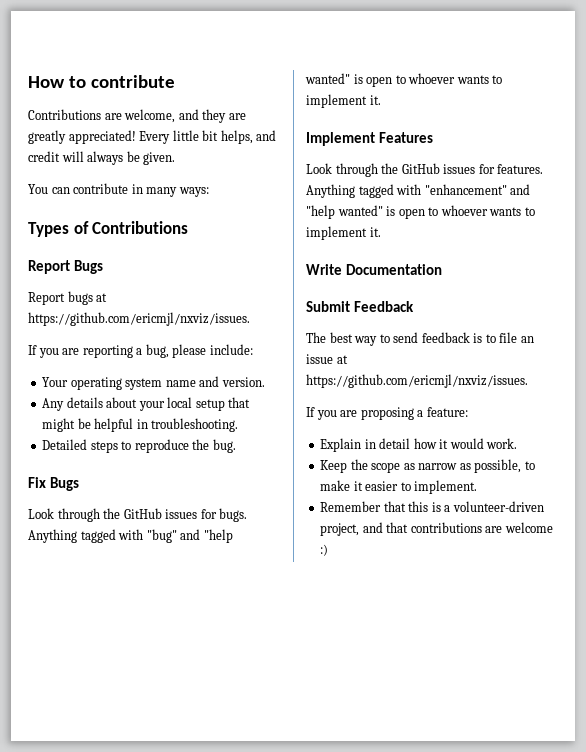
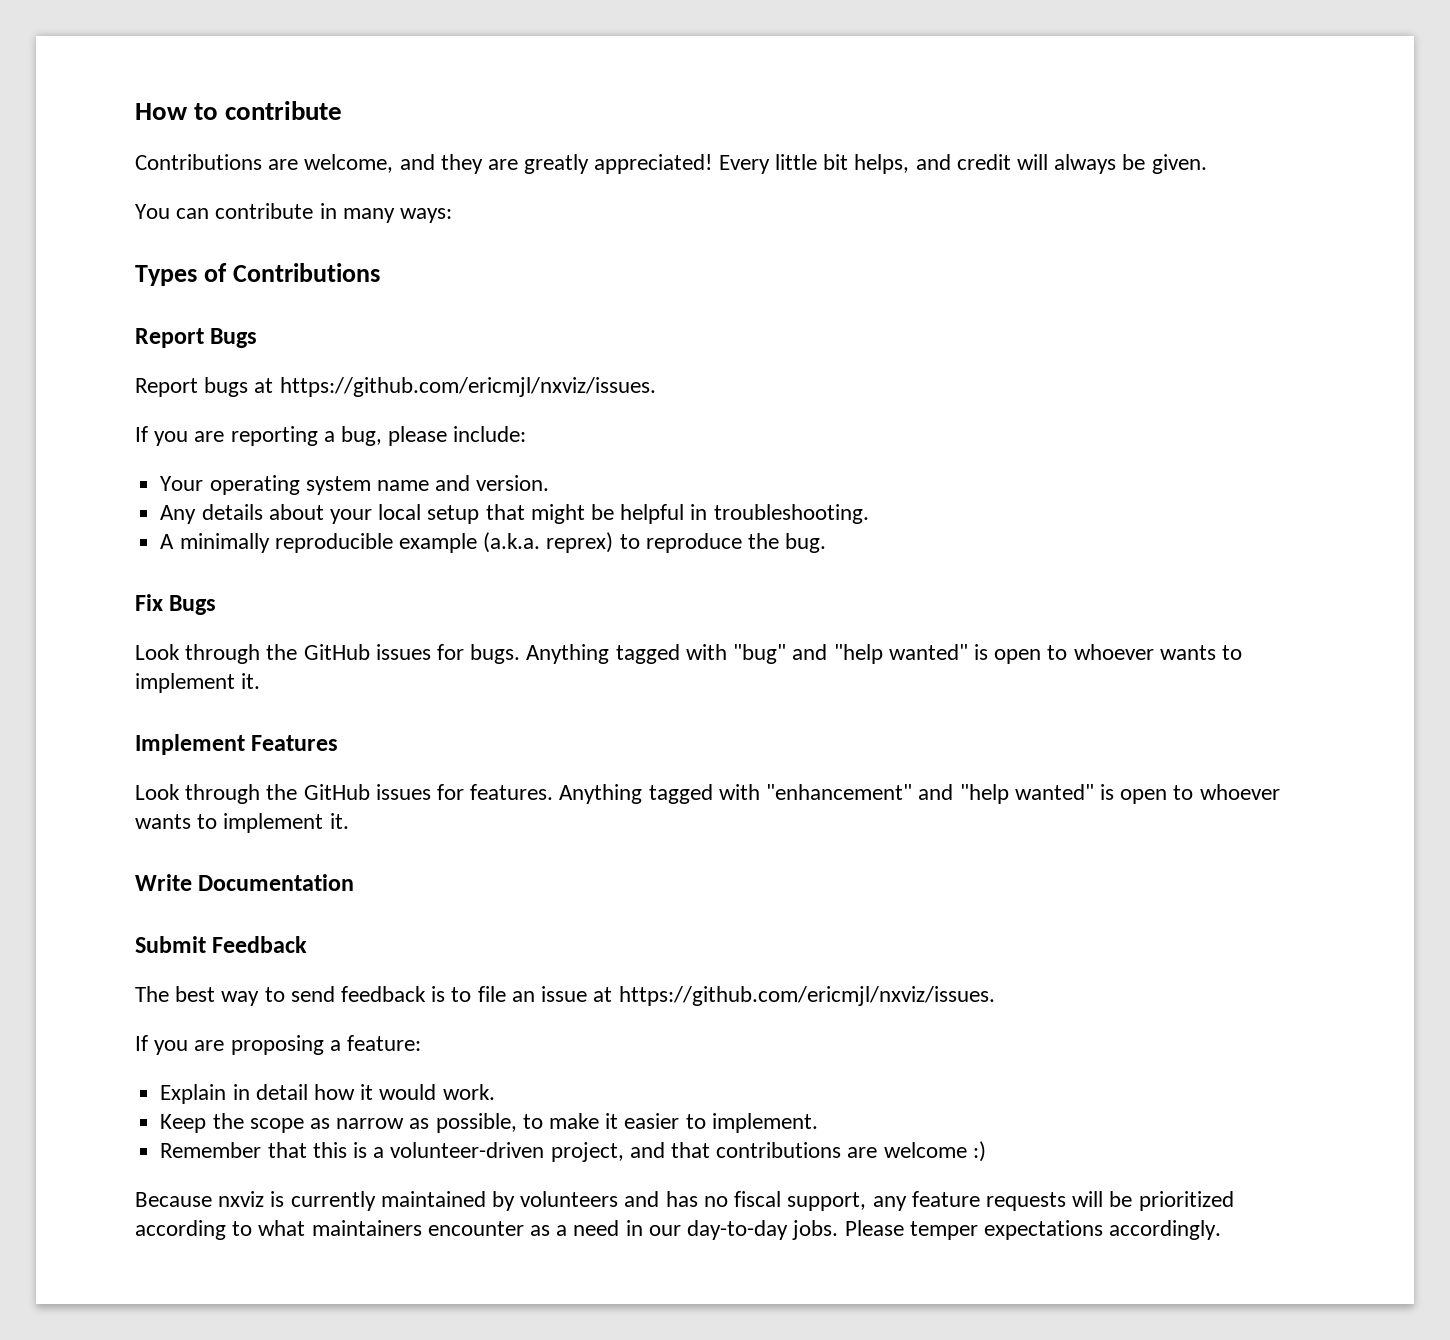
- Detailed steps to reproduce the bug.
+ A minimally reproducible example (a.k.a. reprex) to reproduce the bug.
+ Because nxviz is currently maintained by volunteers and has no fiscal support, any feature requests will be prioritized according to what maintainers encounter as a need in our day-to-day jobs. Please temper expectations accordingly.

